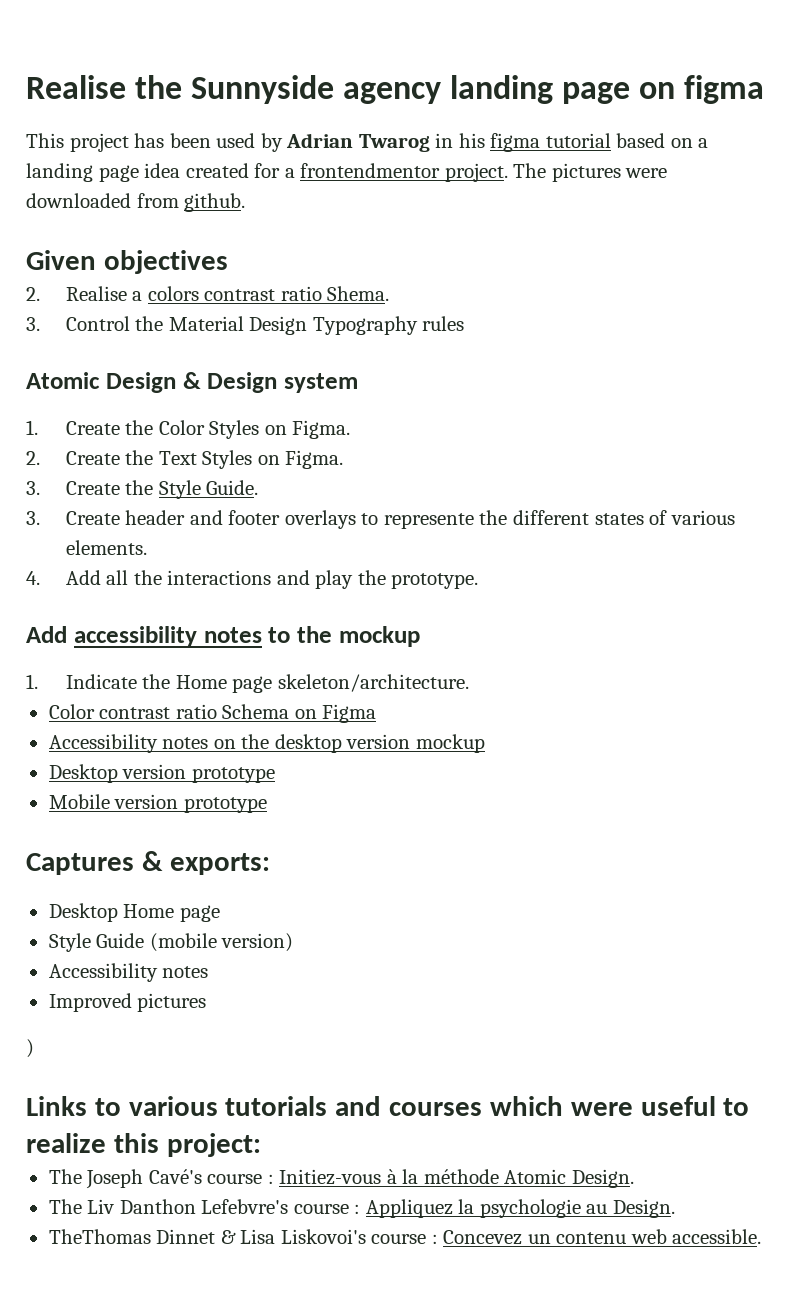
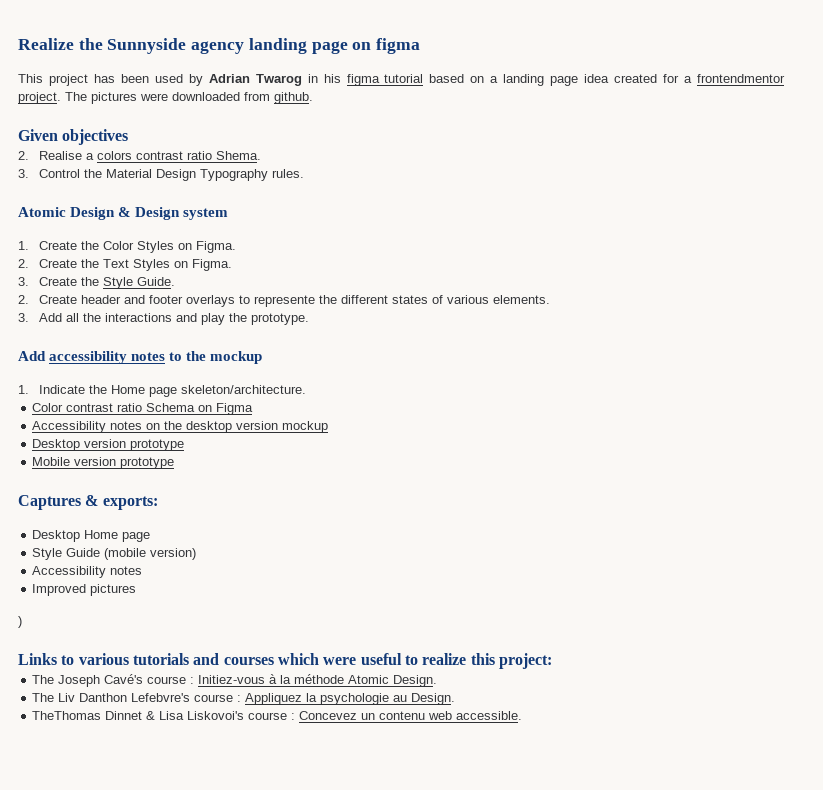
- Realise the Sunnyside agency landing page on figma
+ Realize the Sunnyside agency landing page on figma
- 3. Control the Material Design Typography rules
+ 3. Control the Material Design Typography rules.
- 3. Create header and footer overlays to represente the different states of various elements.
+ 2. Create header and footer overlays to represente the different states of various elements.
- 4. Add all the interactions and play the prototype.
+ 3. Add all the interactions and play the prototype.

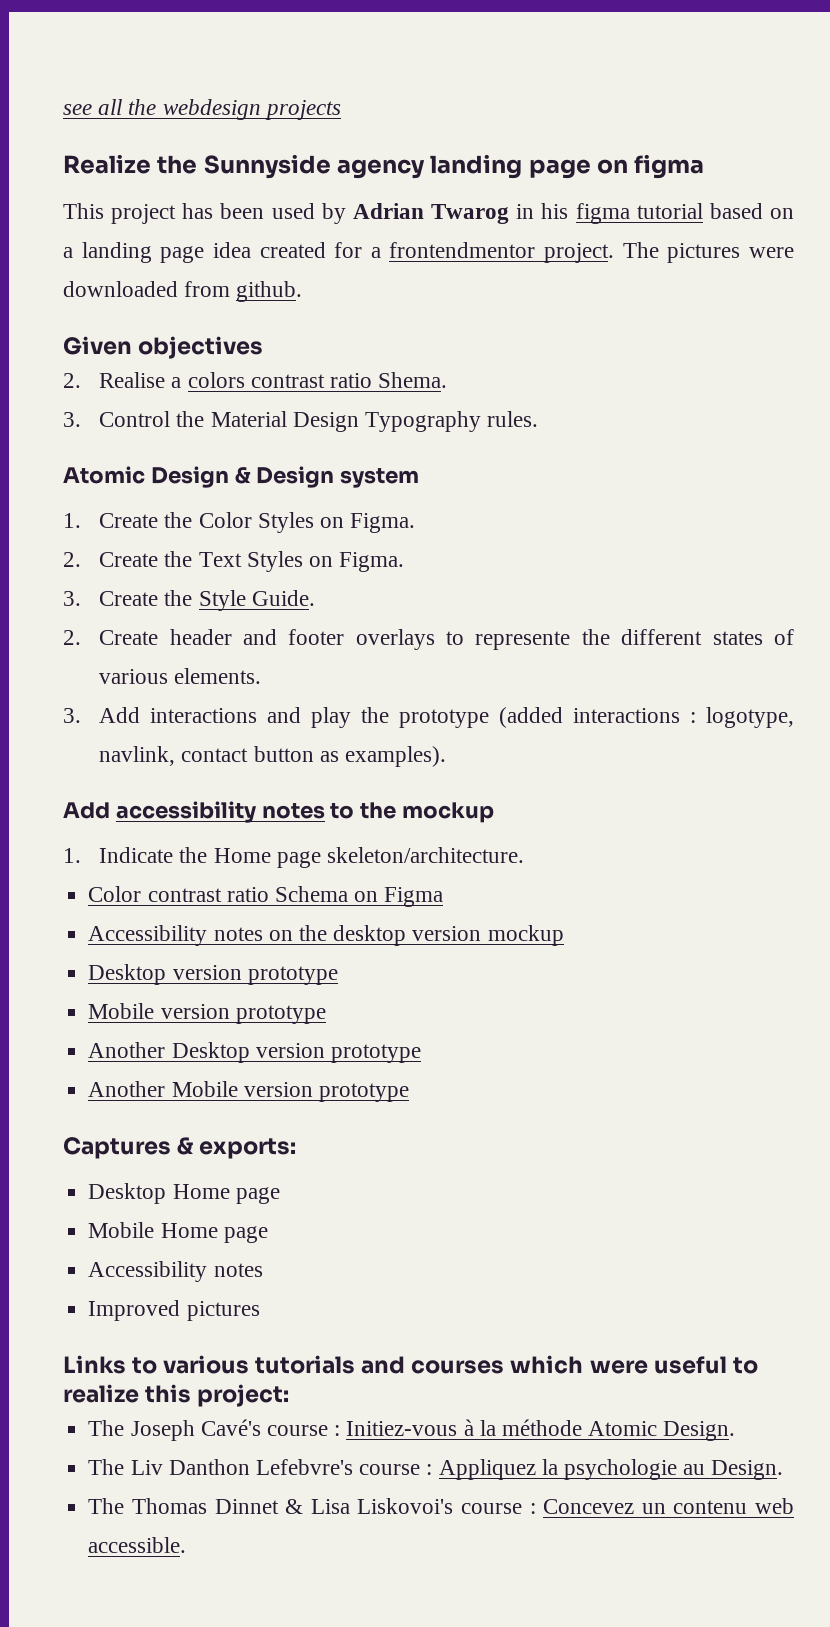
+ see all the webdesign projects
- 3. Add all the interactions and play the prototype.
+ 3. Add interactions and play the prototype (added interactions : logotype, navlink, contact button as examples).
+ Another Desktop version prototype
+ Another Mobile version prototype
- Style Guide (mobile version)
+ Mobile Home page
- )
- TheThomas Dinnet & Lisa Liskovoi's course : Concevez un contenu web accessible.
+ The Thomas Dinnet & Lisa Liskovoi's course : Concevez un contenu web accessible.

